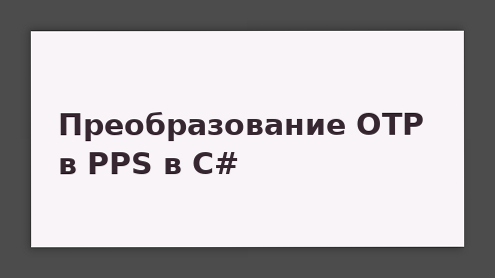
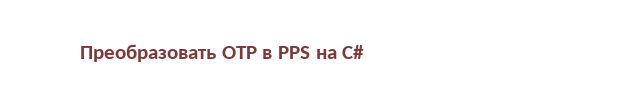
- Преобразование OTP в PPS в C#
+ Преобразовать OTP в PPS на C#

